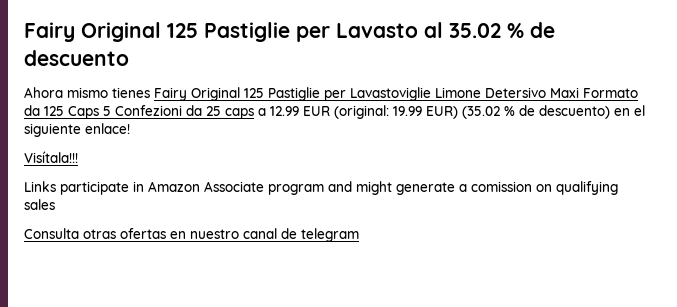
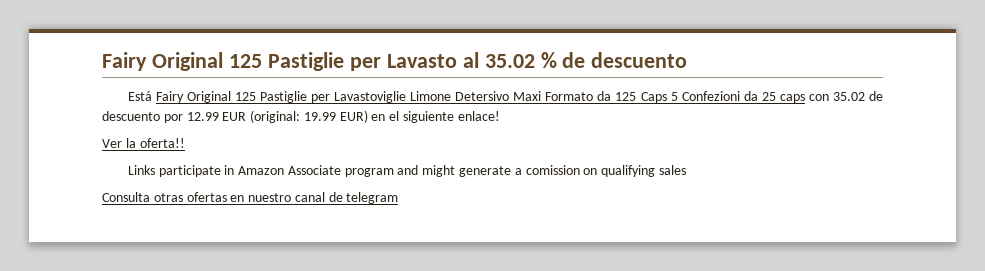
- Ahora mismo tienes Fairy Original 125 Pastiglie per Lavastoviglie Limone Detersivo Maxi Formato da 125 Caps 5 Confezioni da 25 caps a 12.99 EUR (original: 19.99 EUR) (35.02 % de descuento) en el siguiente enlace!
+ Está Fairy Original 125 Pastiglie per Lavastoviglie Limone Detersivo Maxi Formato da 125 Caps 5 Confezioni da 25 caps con 35.02 de descuento por 12.99 EUR (original: 19.99 EUR) en el siguiente enlace!
- Visítala!!!
+ Ver la oferta!!

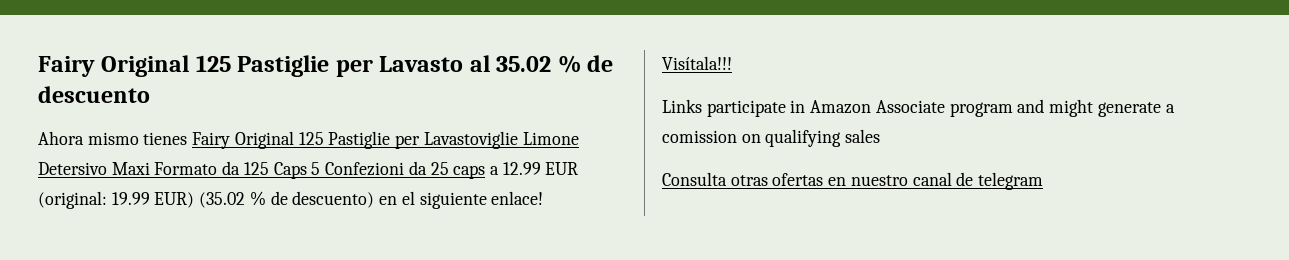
- Está Fairy Original 125 Pastiglie per Lavastoviglie Limone Detersivo Maxi Formato da 125 Caps 5 Confezioni da 25 caps con 35.02 de descuento por 12.99 EUR (original: 19.99 EUR) en el siguiente enlace!
+ Ahora mismo tienes Fairy Original 125 Pastiglie per Lavastoviglie Limone Detersivo Maxi Formato da 125 Caps 5 Confezioni da 25 caps a 12.99 EUR (original: 19.99 EUR) (35.02 % de descuento) en el siguiente enlace!
- Ver la oferta!!
+ Visítala!!!

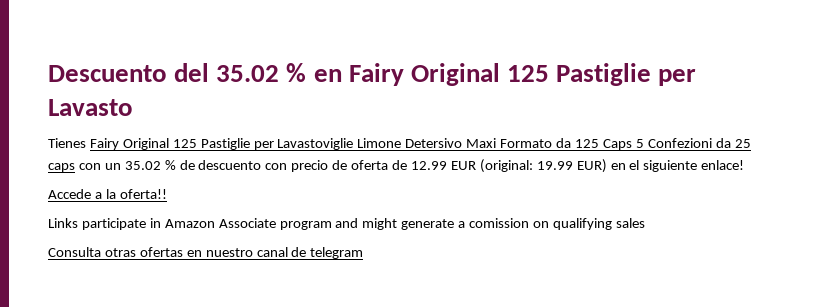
- Fairy Original 125 Pastiglie per Lavasto al 35.02 % de descuento
- Ahora mismo tienes Fairy Original 125 Pastiglie per Lavastoviglie Limone Detersivo Maxi Formato da 125 Caps 5 Confezioni da 25 caps a 12.99 EUR (original: 19.99 EUR) (35.02 % de descuento) en el siguiente enlace!
+ Descuento del 35.02 % en Fairy Original 125 Pastiglie per Lavasto
+ Tienes Fairy Original 125 Pastiglie per Lavastoviglie Limone Detersivo Maxi Formato da 125 Caps 5 Confezioni da 25 caps con un 35.02 % de descuento con precio de oferta de 12.99 EUR (original: 19.99 EUR) en el siguiente enlace!
- Visítala!!!
+ Accede a la oferta!!

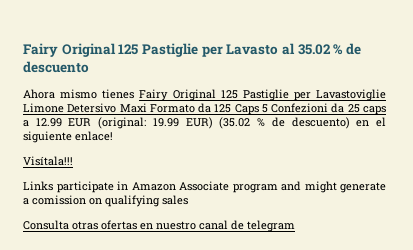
- Descuento del 35.02 % en Fairy Original 125 Pastiglie per Lavasto
- Tienes Fairy Original 125 Pastiglie per Lavastoviglie Limone Detersivo Maxi Formato da 125 Caps 5 Confezioni da 25 caps con un 35.02 % de descuento con precio de oferta de 12.99 EUR (original: 19.99 EUR) en el siguiente enlace!
+ Fairy Original 125 Pastiglie per Lavasto al 35.02 % de descuento
+ Ahora mismo tienes Fairy Original 125 Pastiglie per Lavastoviglie Limone Detersivo Maxi Formato da 125 Caps 5 Confezioni da 25 caps a 12.99 EUR (original: 19.99 EUR) (35.02 % de descuento) en el siguiente enlace!
- Accede a la oferta!!
+ Visítala!!!

